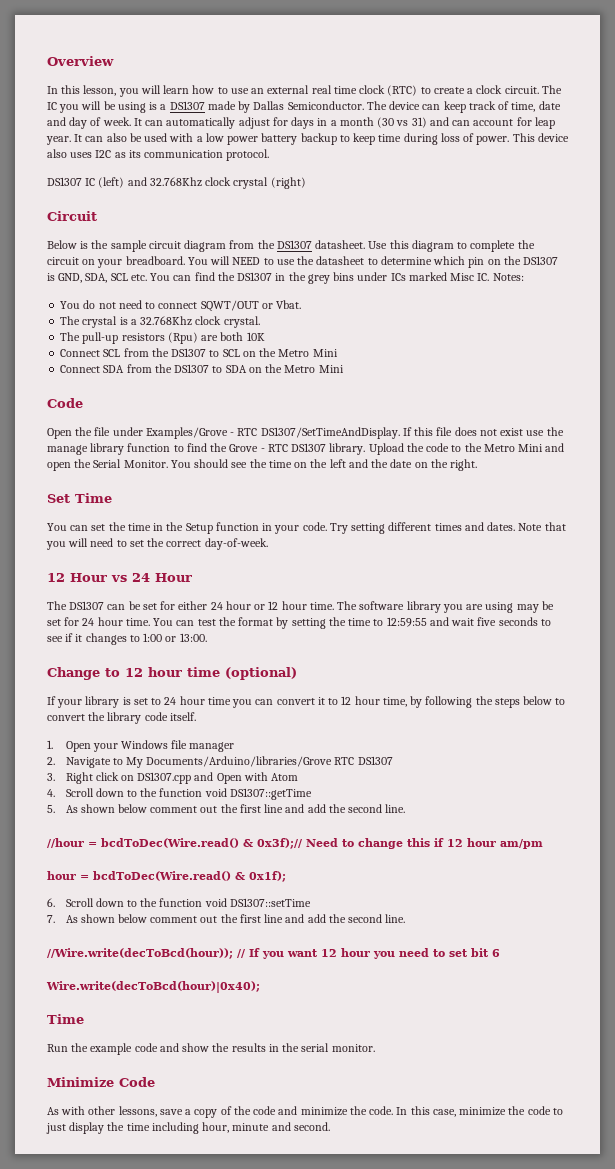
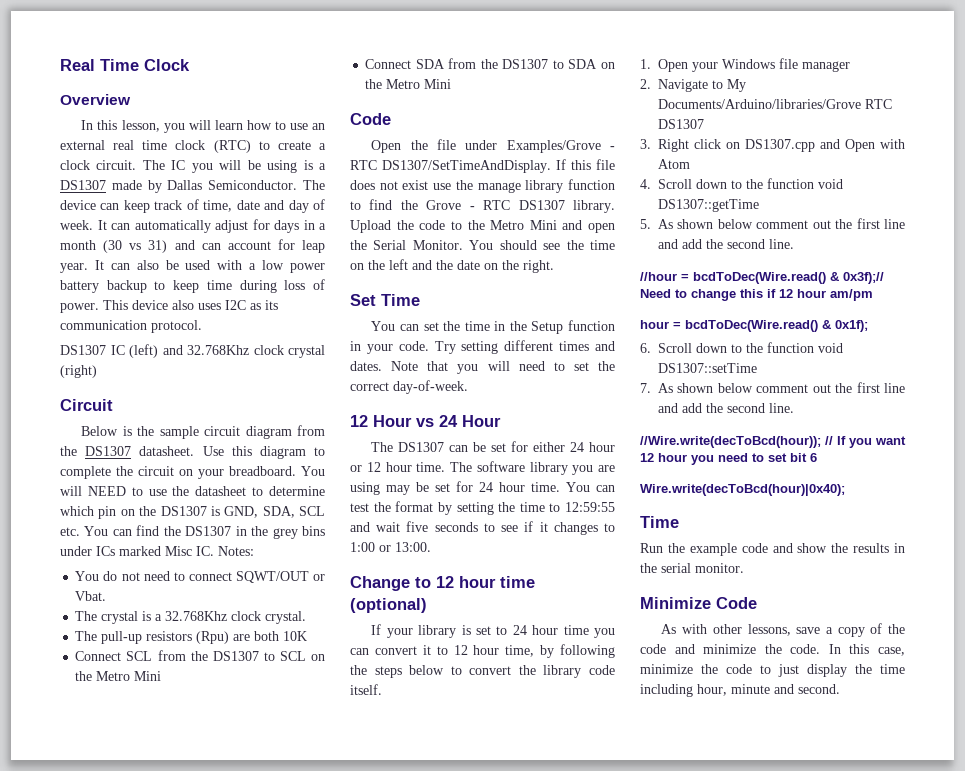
+ Real Time Clock

